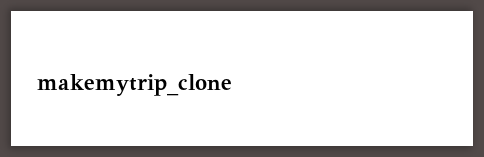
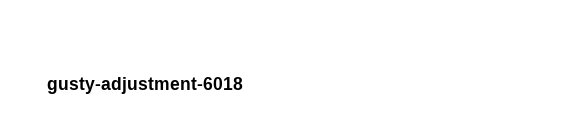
- makemytrip_clone
+ gusty-adjustment-6018

